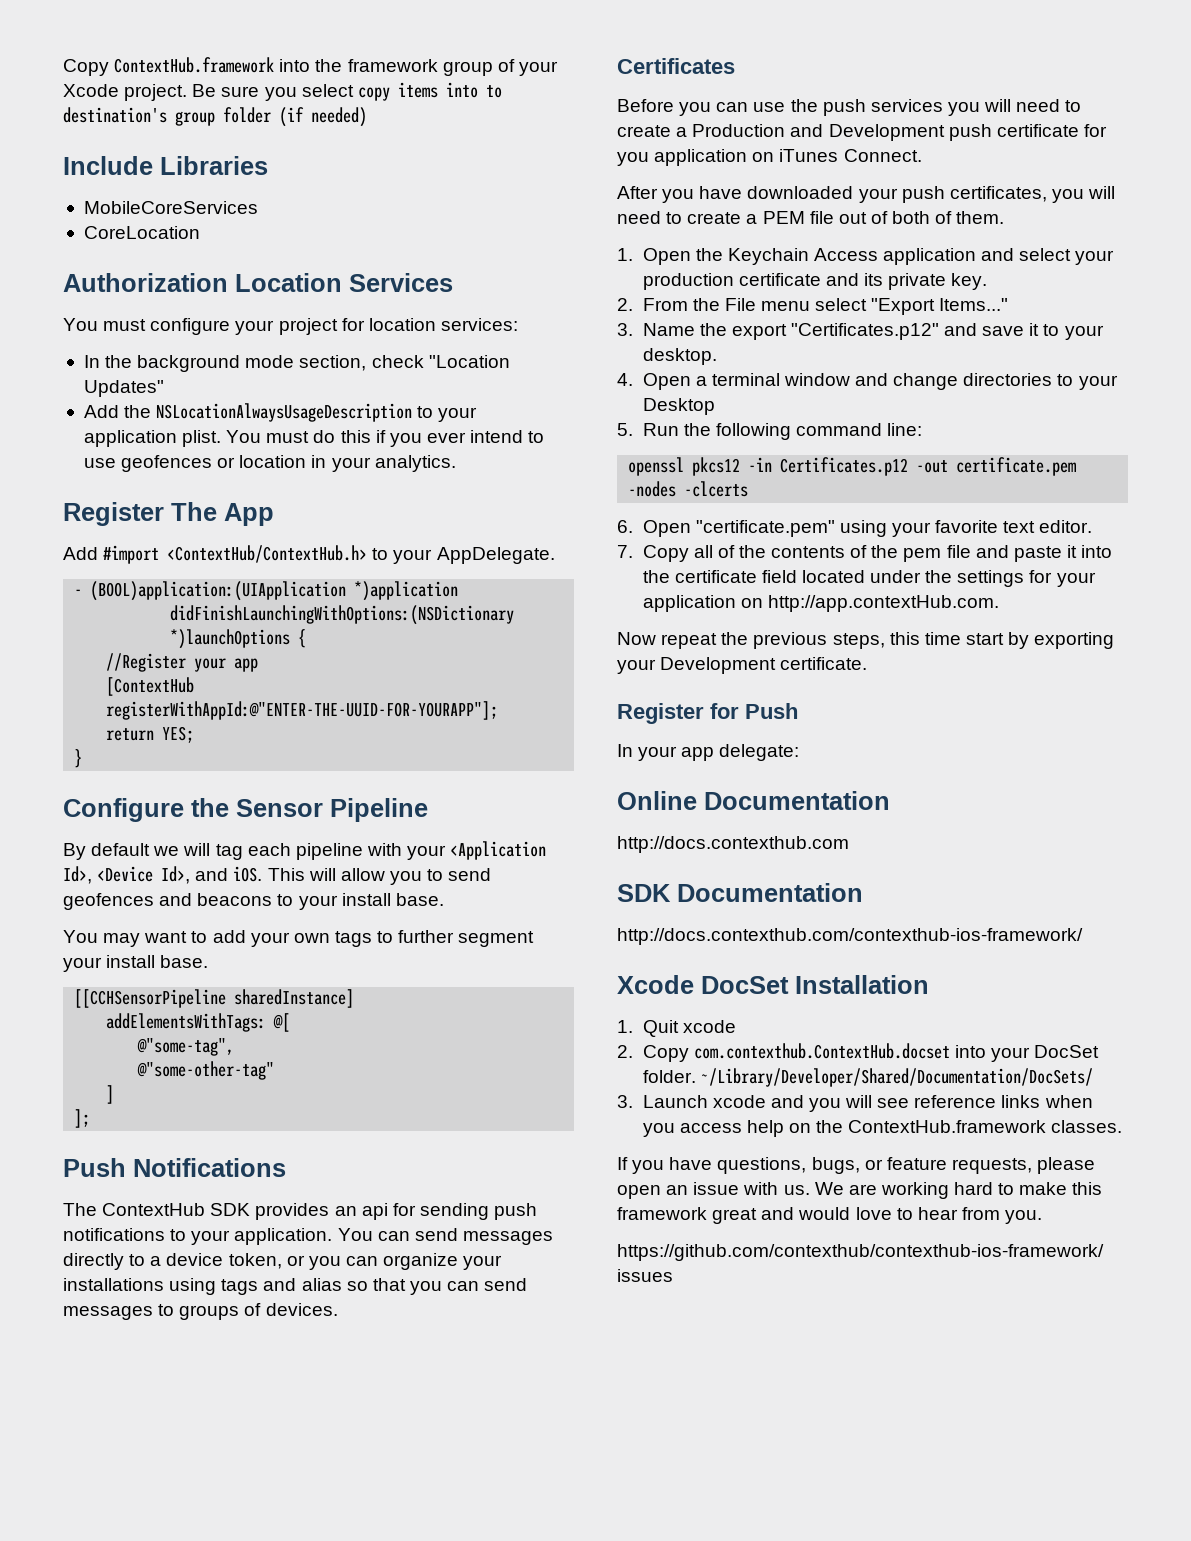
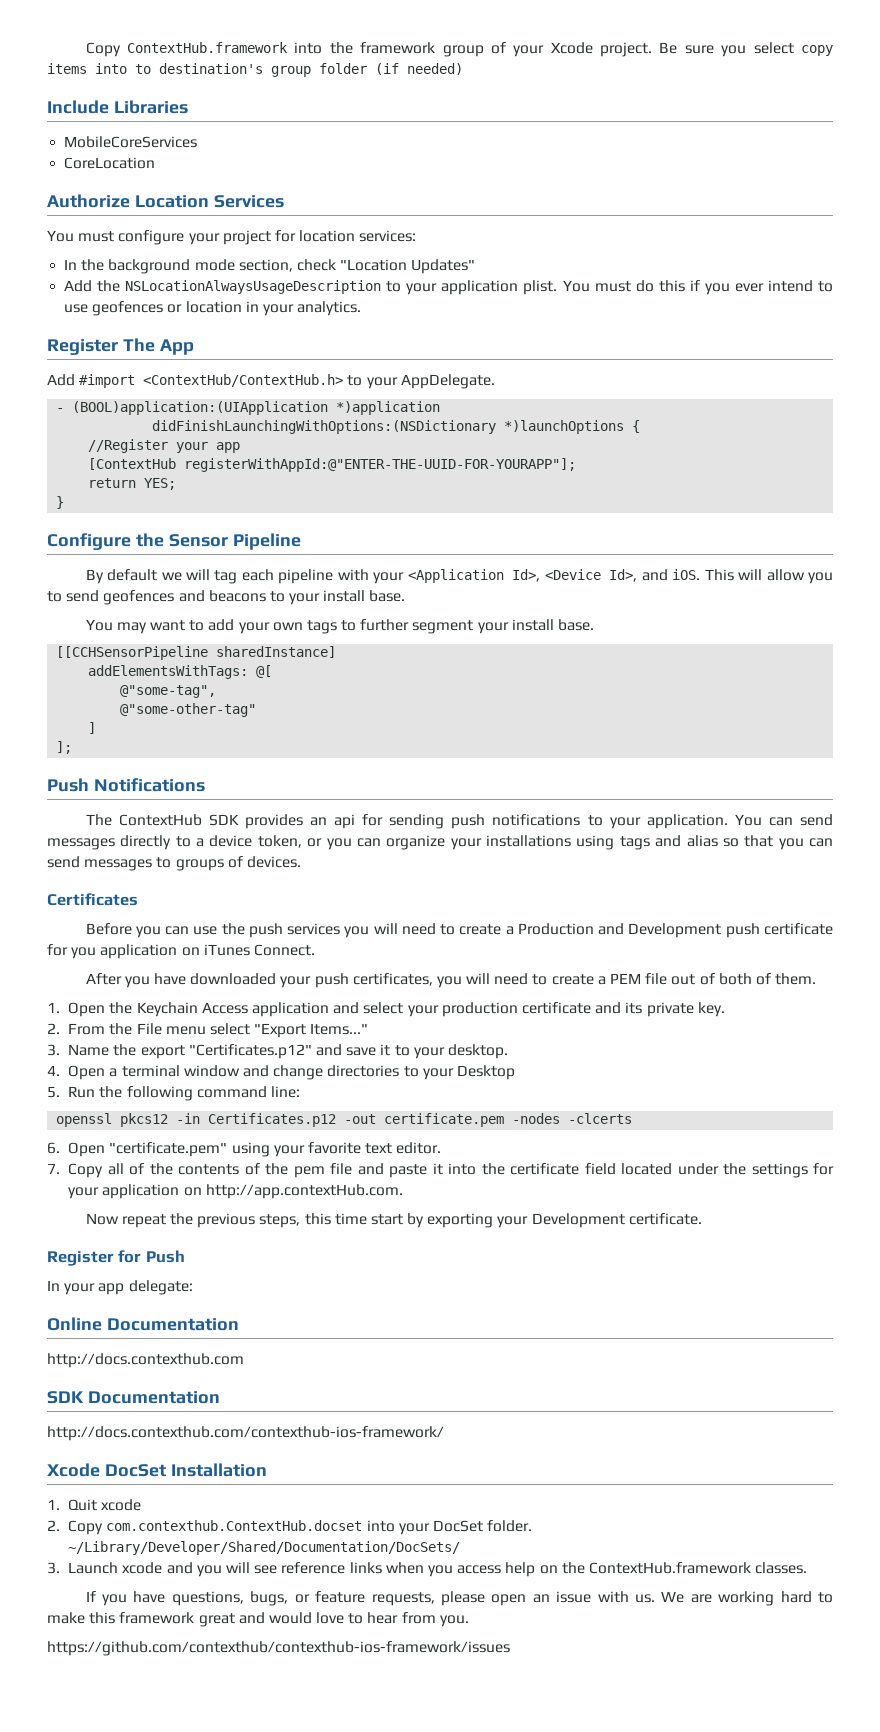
- Authorization Location Services
+ Authorize Location Services

